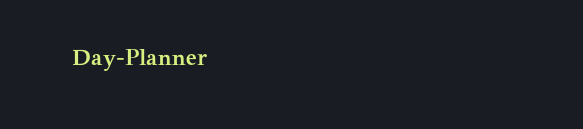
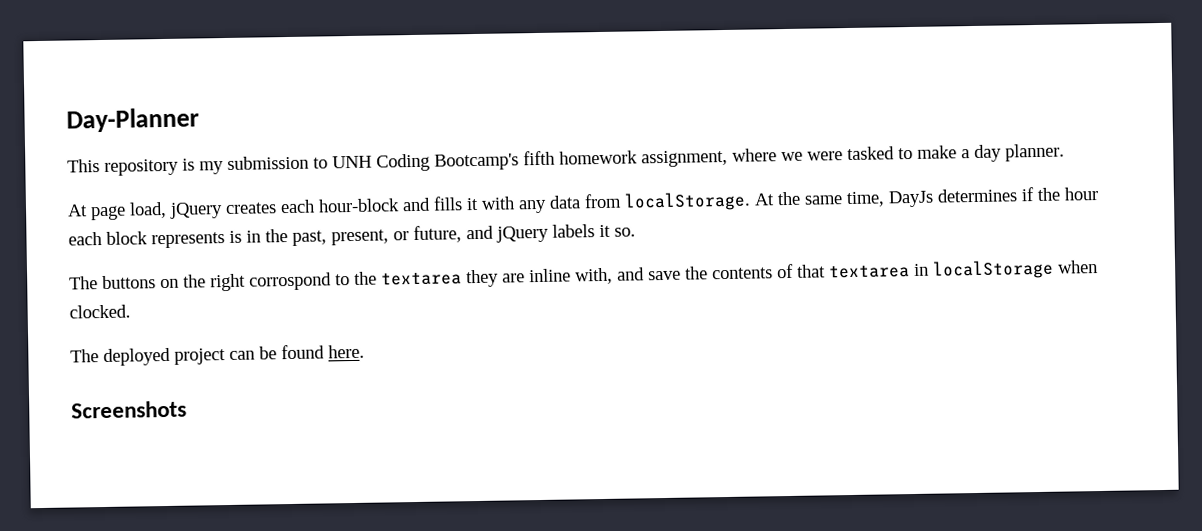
+ This repository is my submission to UNH Coding Bootcamp's fifth homework assignment, where we were tasked to make a day planner.
+ At page load, jQuery creates each hour-block and fills it with any data from localStorage. At the same time, DayJs determines if the hour each block represents is in the past, present, or future, and jQuery labels it so.
+ The buttons on the right corrospond to the textarea they are inline with, and save the contents of that textarea in localStorage when clocked.
+ The deployed project can be found here.
+ Screenshots

